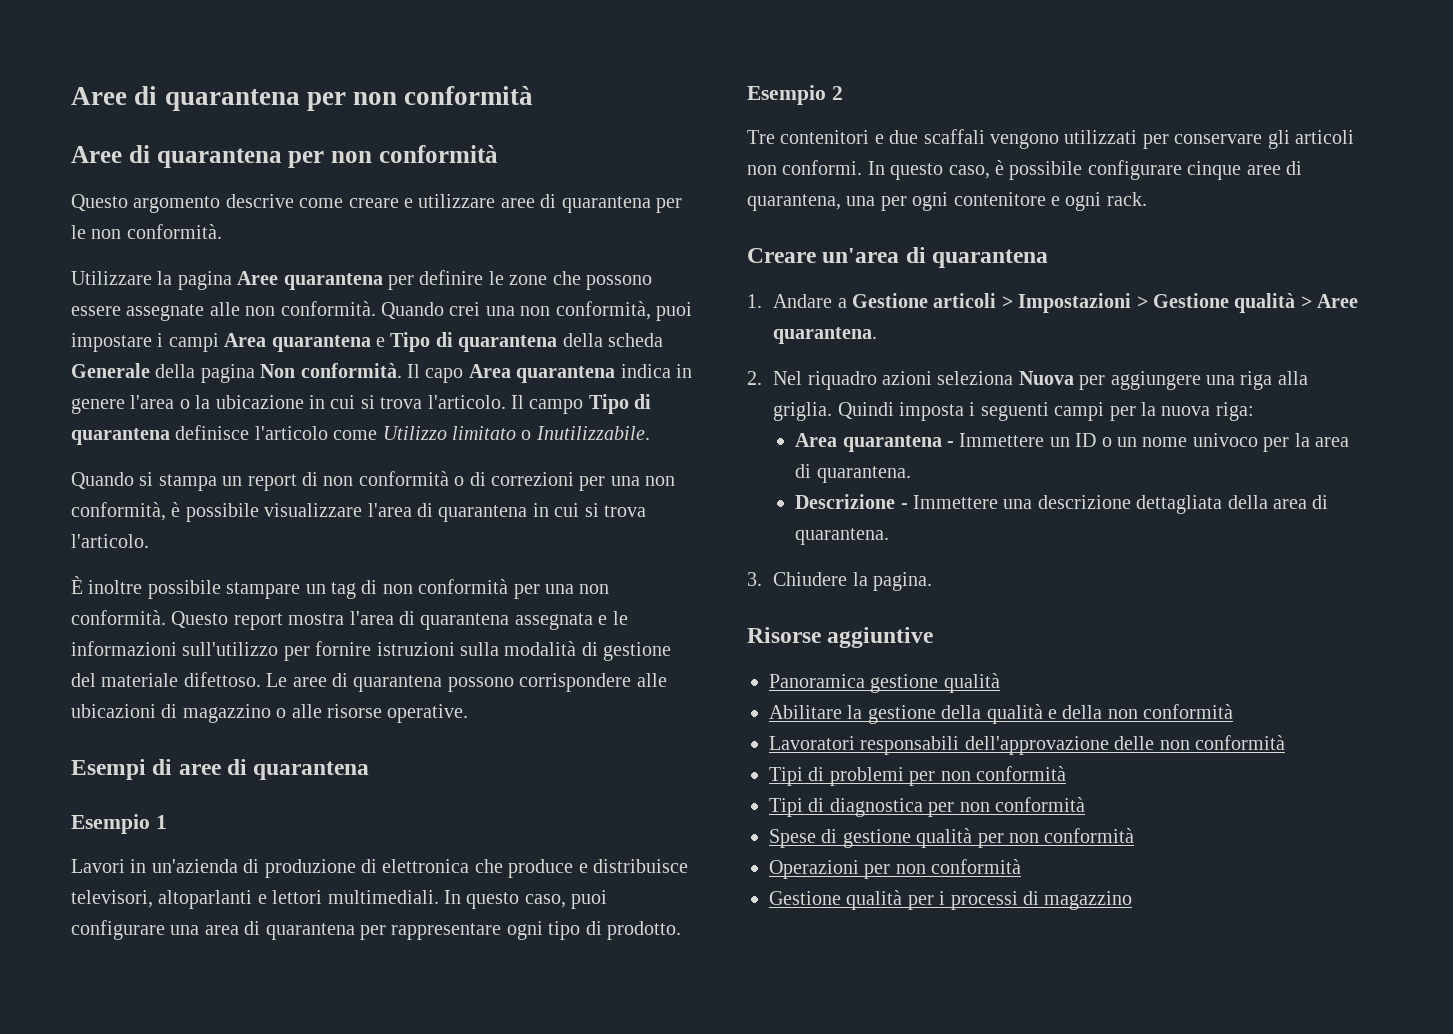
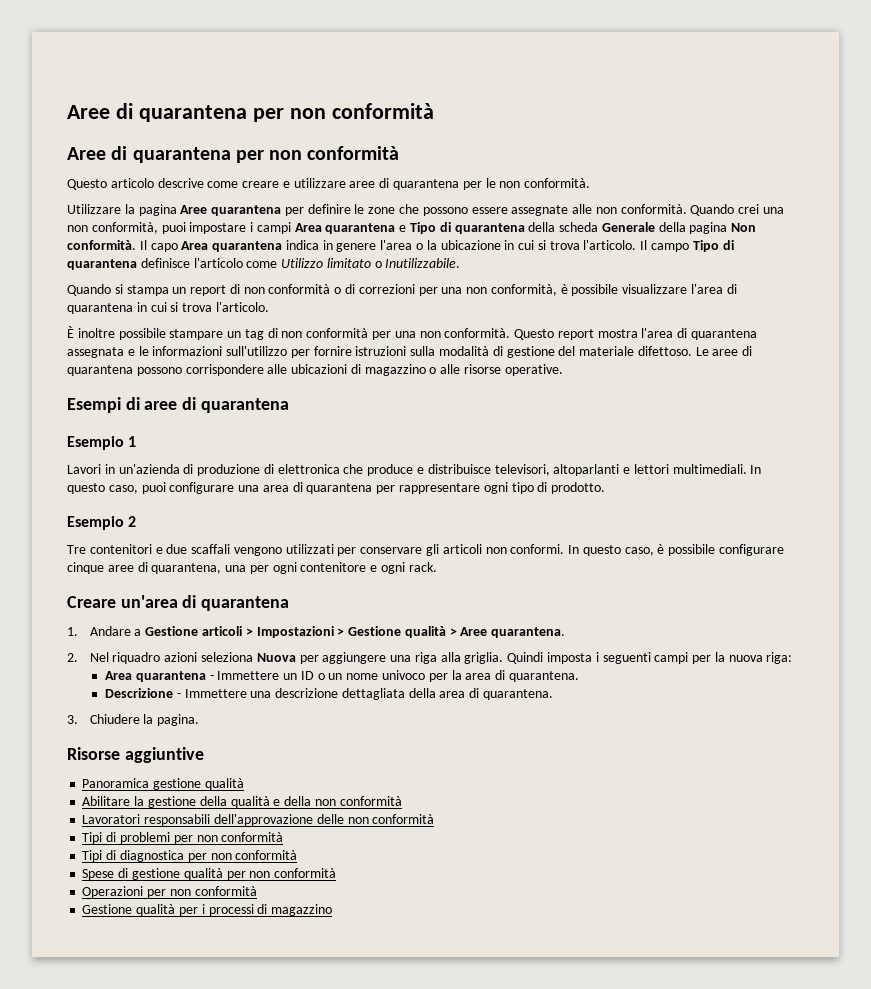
- Questo argomento descrive come creare e utilizzare aree di quarantena per le non conformità.
+ Questo articolo descrive come creare e utilizzare aree di quarantena per le non conformità.

